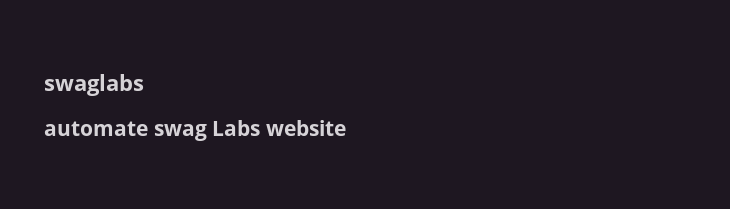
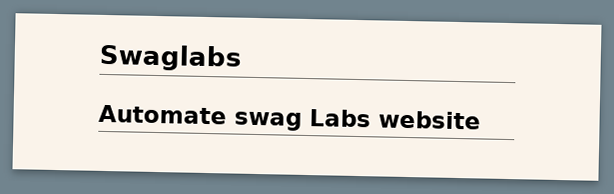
- swaglabs
- automate swag Labs website
+ Swaglabs
+ Automate swag Labs website

